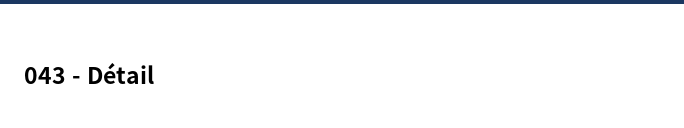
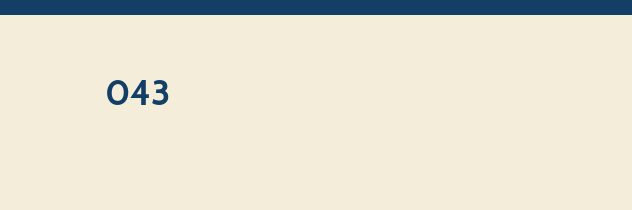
- 043 - Détail
+ 043

